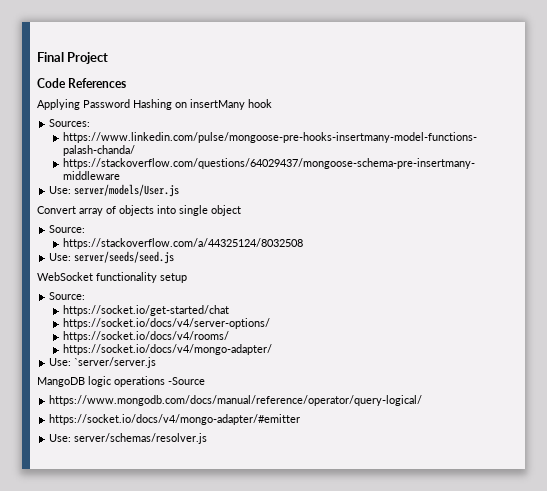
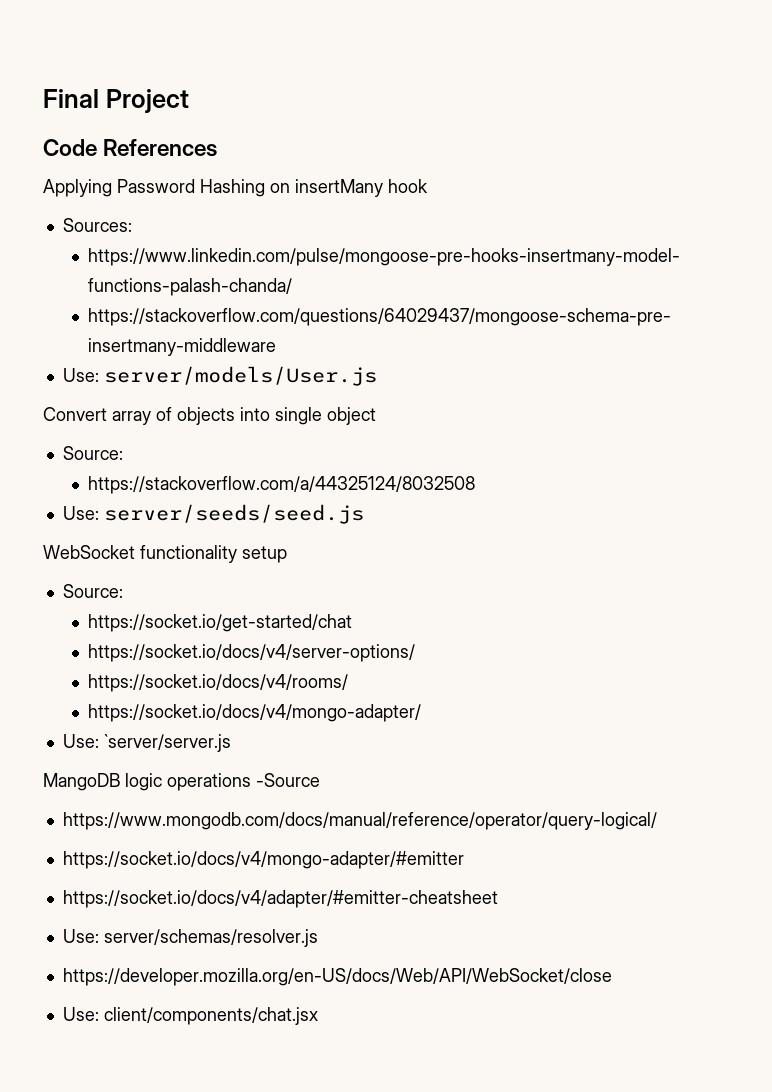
+ https://socket.io/docs/v4/adapter/#emitter-cheatsheet
+ https://developer.mozilla.org/en-US/docs/Web/API/WebSocket/close
+ Use: client/components/chat.jsx

